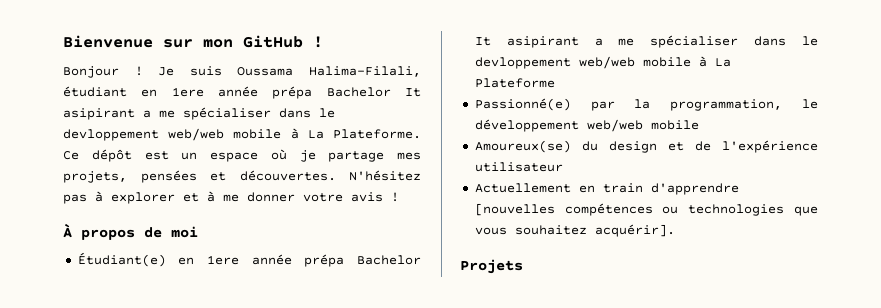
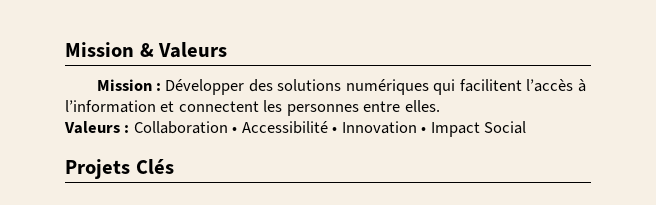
- Bienvenue sur mon GitHub !
- Bonjour ! Je suis Oussama Halima-Filali, étudiant en 1ere année prépa Bachelor It asipirant a me spécialiser dans le devloppement web/web mobile à La Plateforme. Ce dépôt est un espace où je partage mes projets, pensées et découvertes. N'hésitez pas à explorer et à me donner votre avis !
- À propos de moi
- Étudiant(e) en 1ere année prépa Bachelor It asipirant a me spécialiser dans le devloppement web/web mobile à La Plateforme
- Passionné(e) par la programmation, le développement web/web mobile
- Amoureux(se) du design et de l'expérience utilisateur
- Actuellement en train d'apprendre [nouvelles compétences ou technologies que vous souhaitez acquérir].
+ Mission & Valeurs
+ Mission : Développer des solutions numériques qui facilitent l’accès à l’information et connectent les personnes entre elles.
+ Valeurs : Collaboration • Accessibilité • Innovation • Impact Social
- Projets
+ Projets Clés

